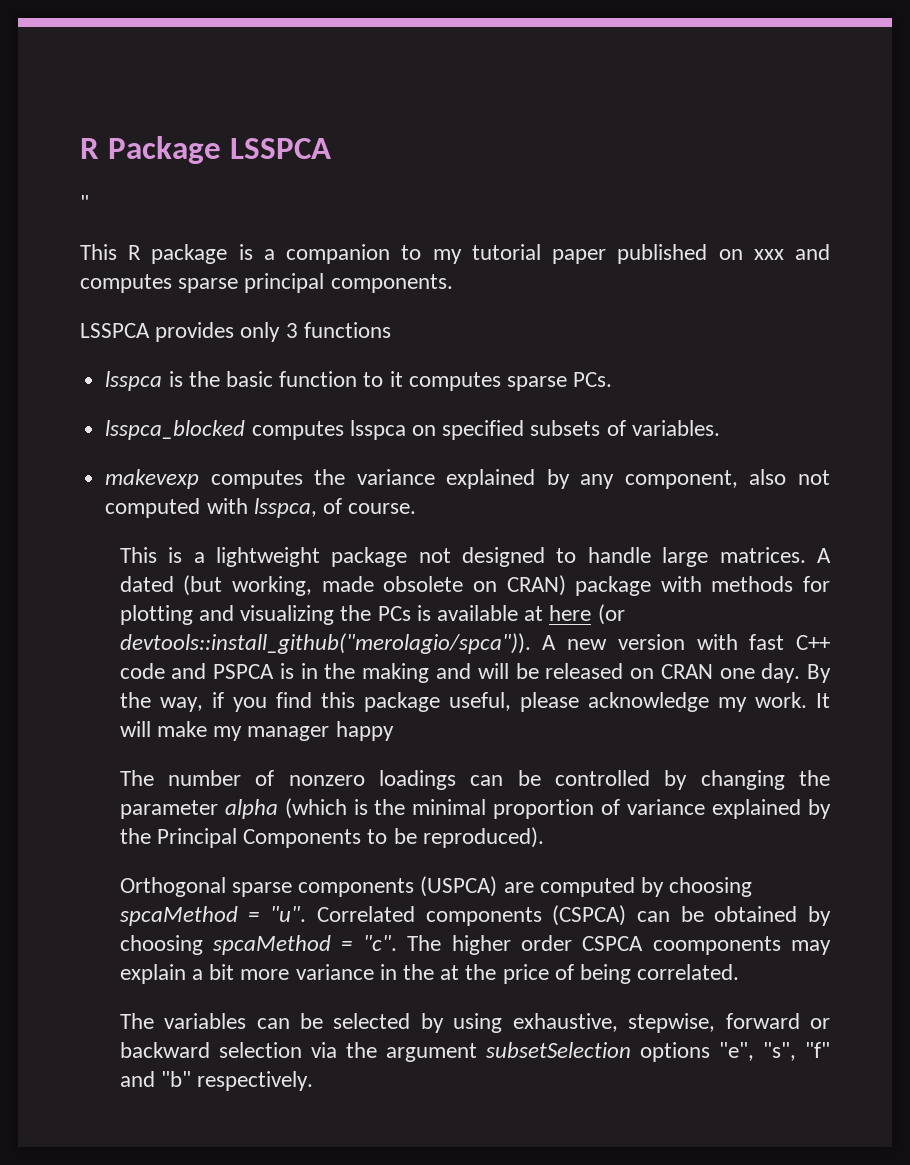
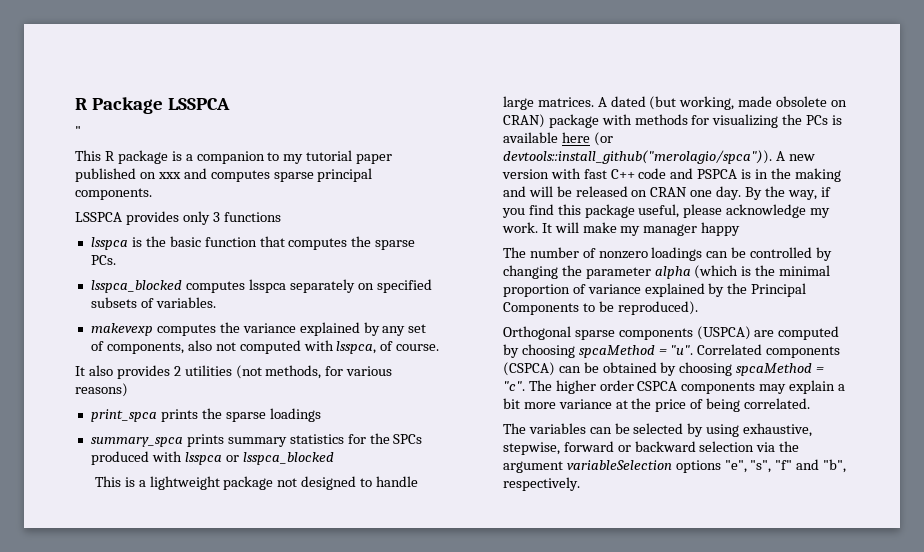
- lsspca is the basic function to it computes sparse PCs.
+ lsspca is the basic function that computes the sparse PCs.
- lsspca_blocked computes lsspca on specified subsets of variables.
+ lsspca_blocked computes lsspca separately on specified subsets of variables.
- makevexp computes the variance explained by any component, also not computed with lsspca, of course.
+ makevexp computes the variance explained by any set of components, also not computed with lsspca, of course.
+ It also provides 2 utilities (not methods, for various reasons)
+ print_spca prints the sparse loadings
+ summary_spca prints summary statistics for the SPCs produced with lsspca or lsspca_blocked
- A dated (but working, made obsolete on CRAN) package with methods for plotting and visualizing the PCs is available at here (or devtools::install_github("merolagio/spca")).
+ A dated (but working, made obsolete on CRAN) package with methods for visualizing the PCs is available here (or devtools::install_github("merolagio/spca")).
- The higher order CSPCA coomponents may explain a bit more variance in the at the price of being correlated.
+ The higher order CSPCA components may explain a bit more variance at the price of being correlated.
- The variables can be selected by using exhaustive, stepwise, forward or backward selection via the argument subsetSelection options "e", "s", "f" and "b" respectively.
+ The variables can be selected by using exhaustive, stepwise, forward or backward selection via the argument variableSelection options "e", "s", "f" and "b", respectively.

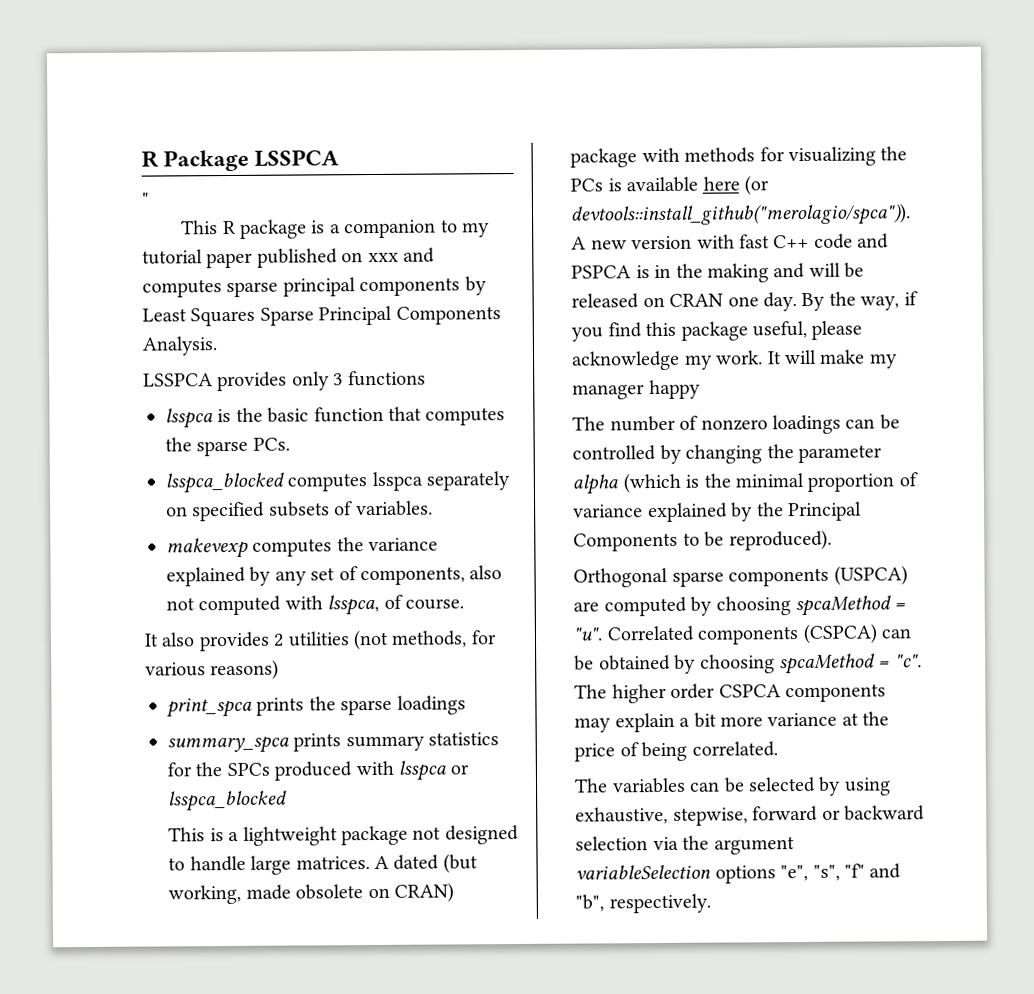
- This R package is a companion to my tutorial paper published on xxx and computes sparse principal components.
+ This R package is a companion to my tutorial paper published on xxx and computes sparse principal components by Least Squares Sparse Principal Components Analysis.

